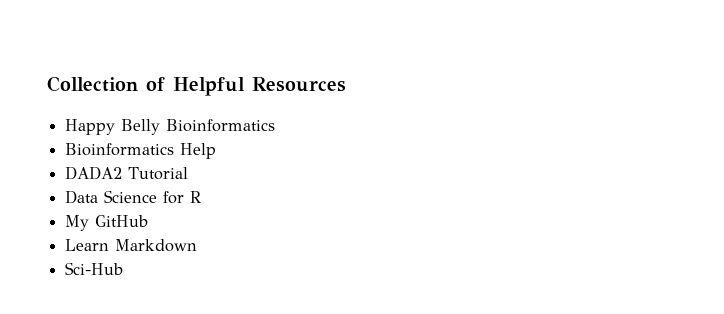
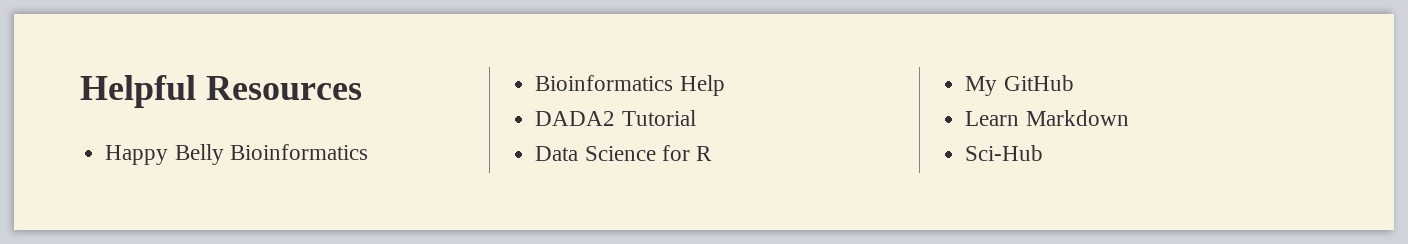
- Collection of Helpful Resources
+ Helpful Resources

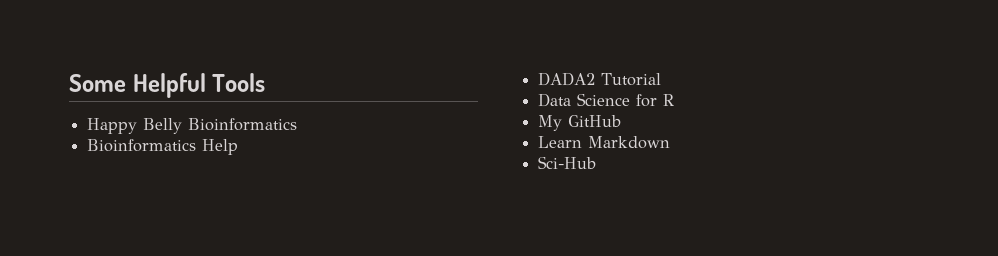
- Helpful Resources
+ Some Helpful Tools

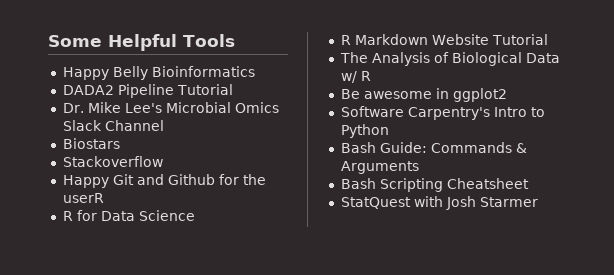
- Bioinformatics Help
- DADA2 Tutorial
- Data Science for R
- My GitHub
- Learn Markdown
- Sci-Hub
+ DADA2 Pipeline Tutorial
+ Dr. Mike Lee's Microbial Omics Slack Channel
+ Biostars
+ Stackoverflow
+ Happy Git and Github for the userR
+ R for Data Science
+ R Markdown Website Tutorial
+ The Analysis of Biological Data w/ R
+ Be awesome in ggplot2
+ Software Carpentry's Intro to Python
+ Bash Guide: Commands & Arguments
+ Bash Scripting Cheatsheet
+ StatQuest with Josh Starmer

